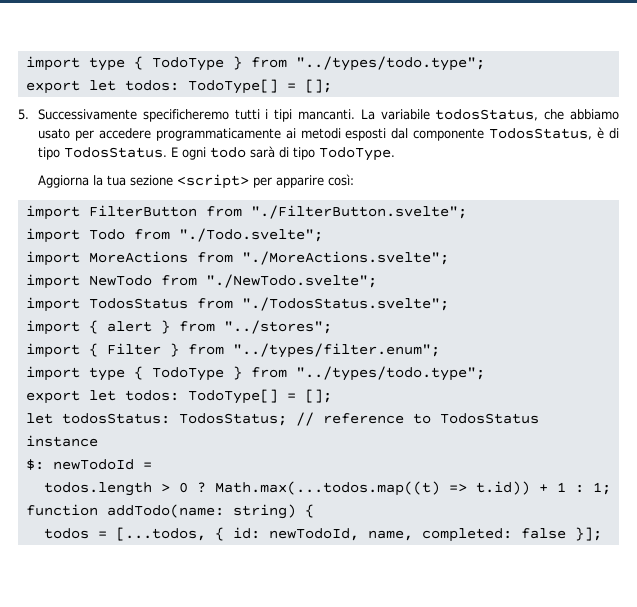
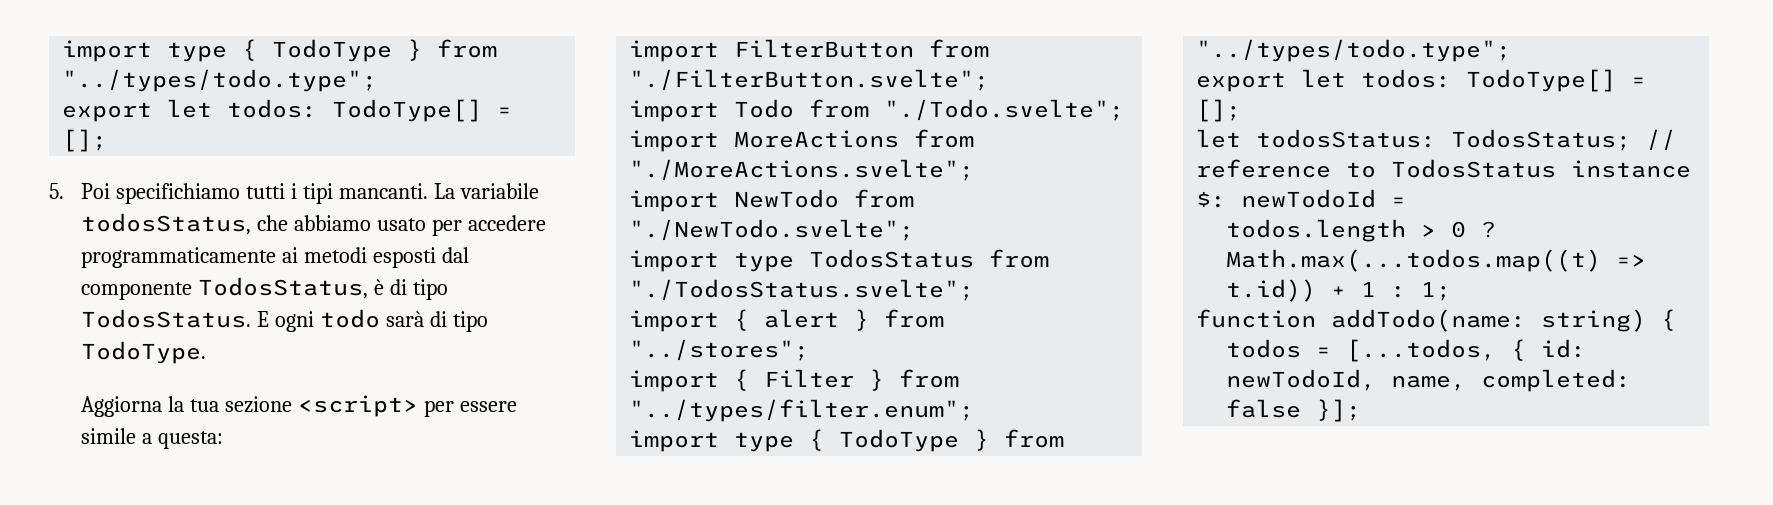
- 5. Successivamente specificheremo tutti i tipi mancanti.
+ 5. Poi specifichiamo tutti i tipi mancanti.
- Aggiorna la tua sezione <script> per apparire così:
+ Aggiorna la tua sezione <script> per essere simile a questa:
- import TodosStatus from "./TodosStatus.svelte";
+ import type TodosStatus from "./TodosStatus.svelte";

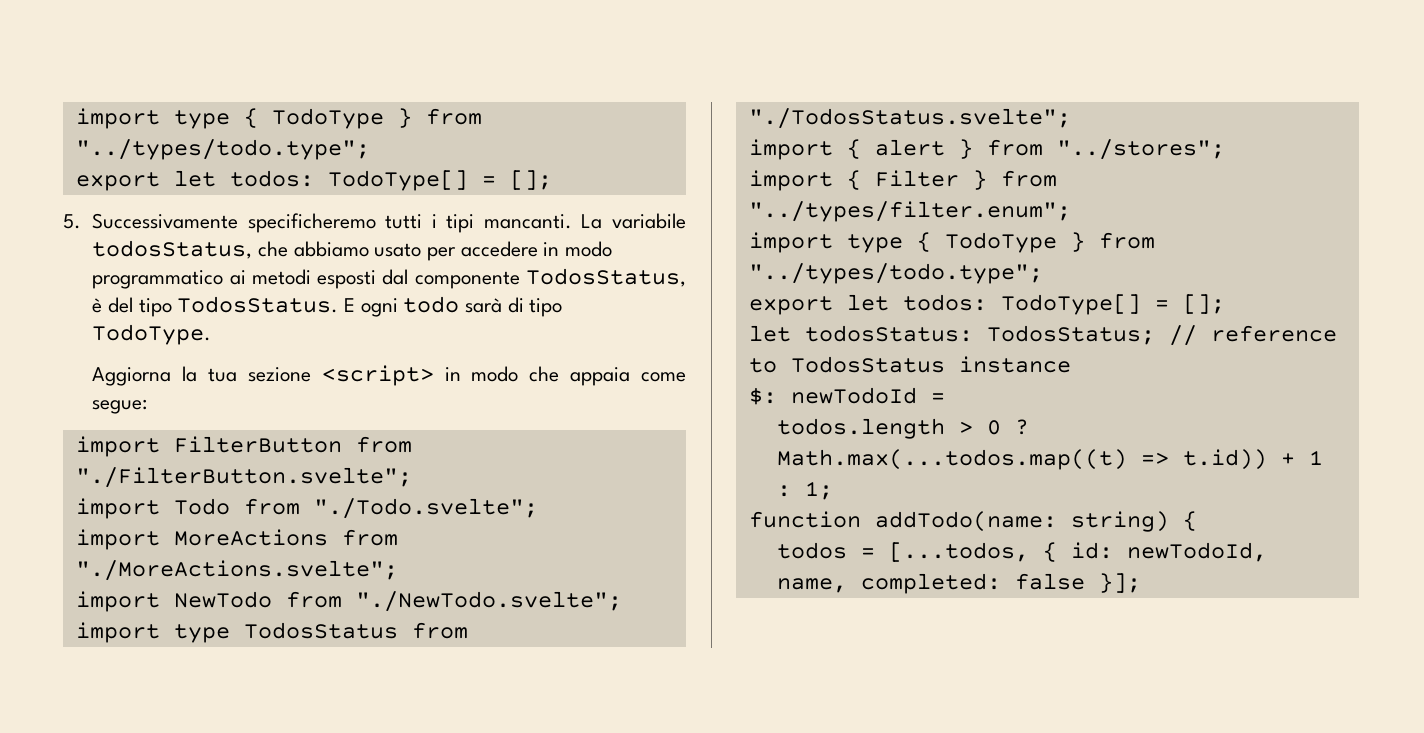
- 5. Poi specifichiamo tutti i tipi mancanti.
+ 5. Successivamente specificheremo tutti i tipi mancanti.
- La variabile todosStatus, che abbiamo usato per accedere programmaticamente ai metodi esposti dal componente TodosStatus, è di tipo TodosStatus.
+ La variabile todosStatus, che abbiamo usato per accedere in modo programmatico ai metodi esposti dal componente TodosStatus, è del tipo TodosStatus.
- Aggiorna la tua sezione <script> per essere simile a questa:
+ Aggiorna la tua sezione <script> in modo che appaia come segue:

